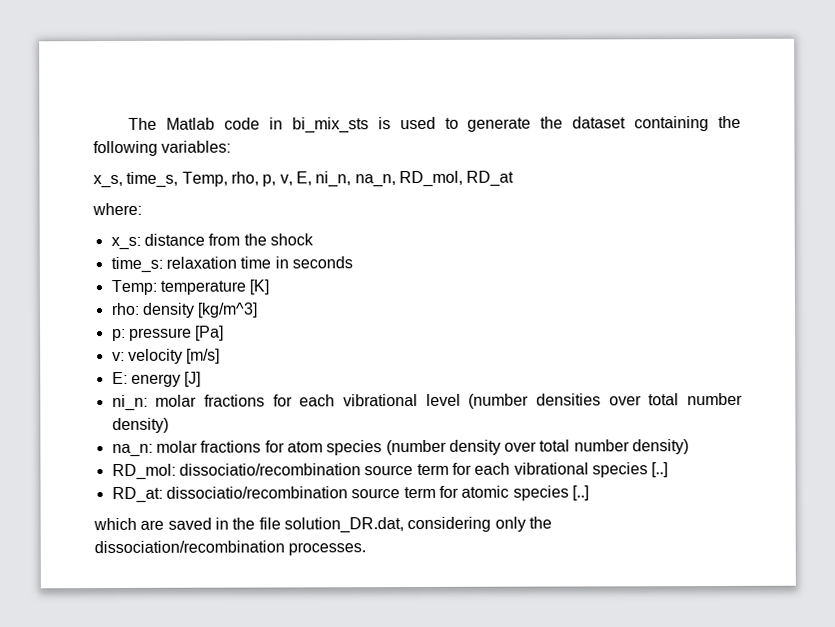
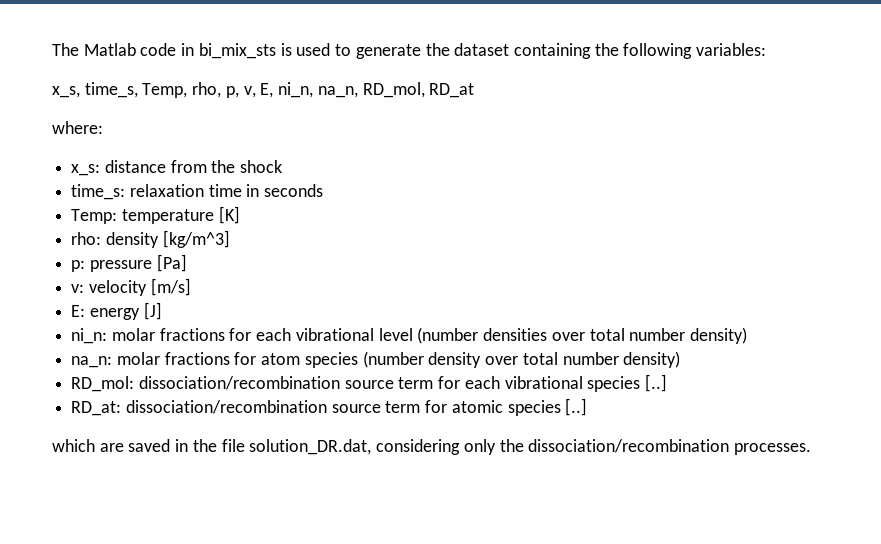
- RD_mol: dissociatio/recombination source term for each vibrational species [..]
+ RD_mol: dissociation/recombination source term for each vibrational species [..]
- RD_at: dissociatio/recombination source term for atomic species [..]
+ RD_at: dissociation/recombination source term for atomic species [..]

